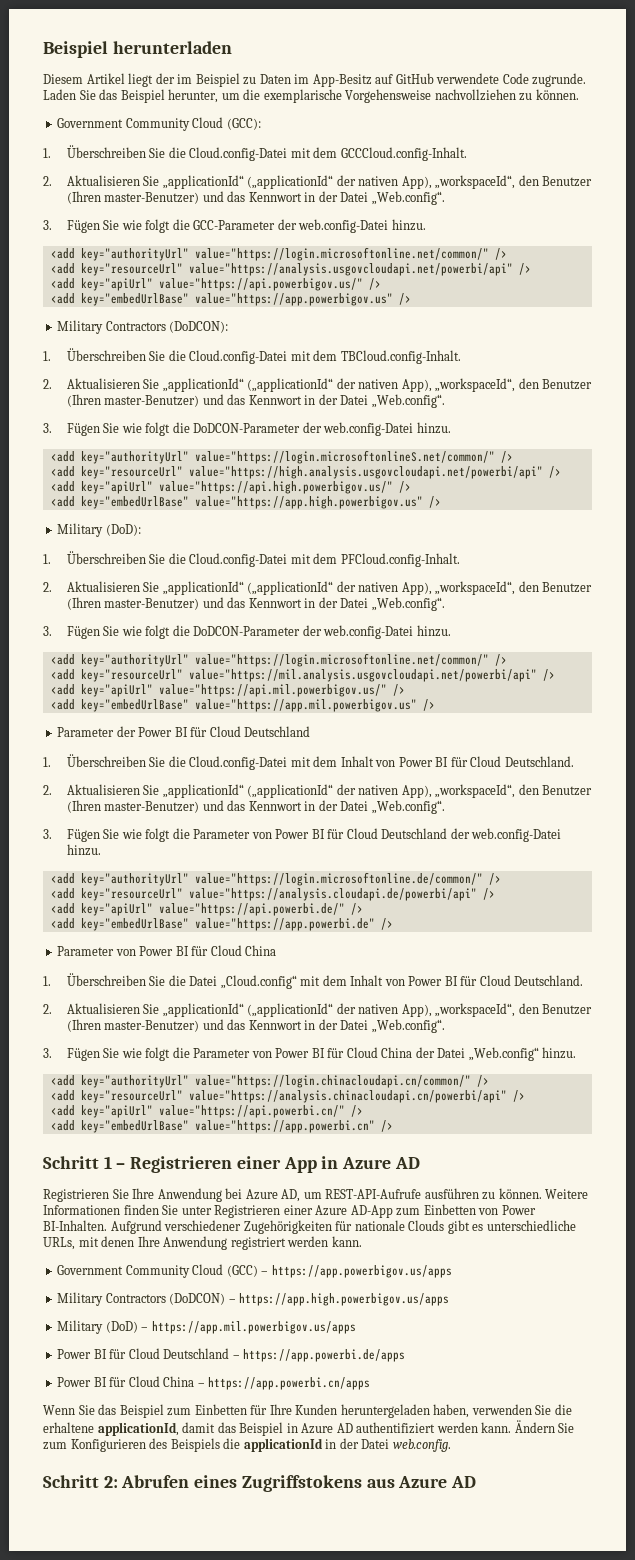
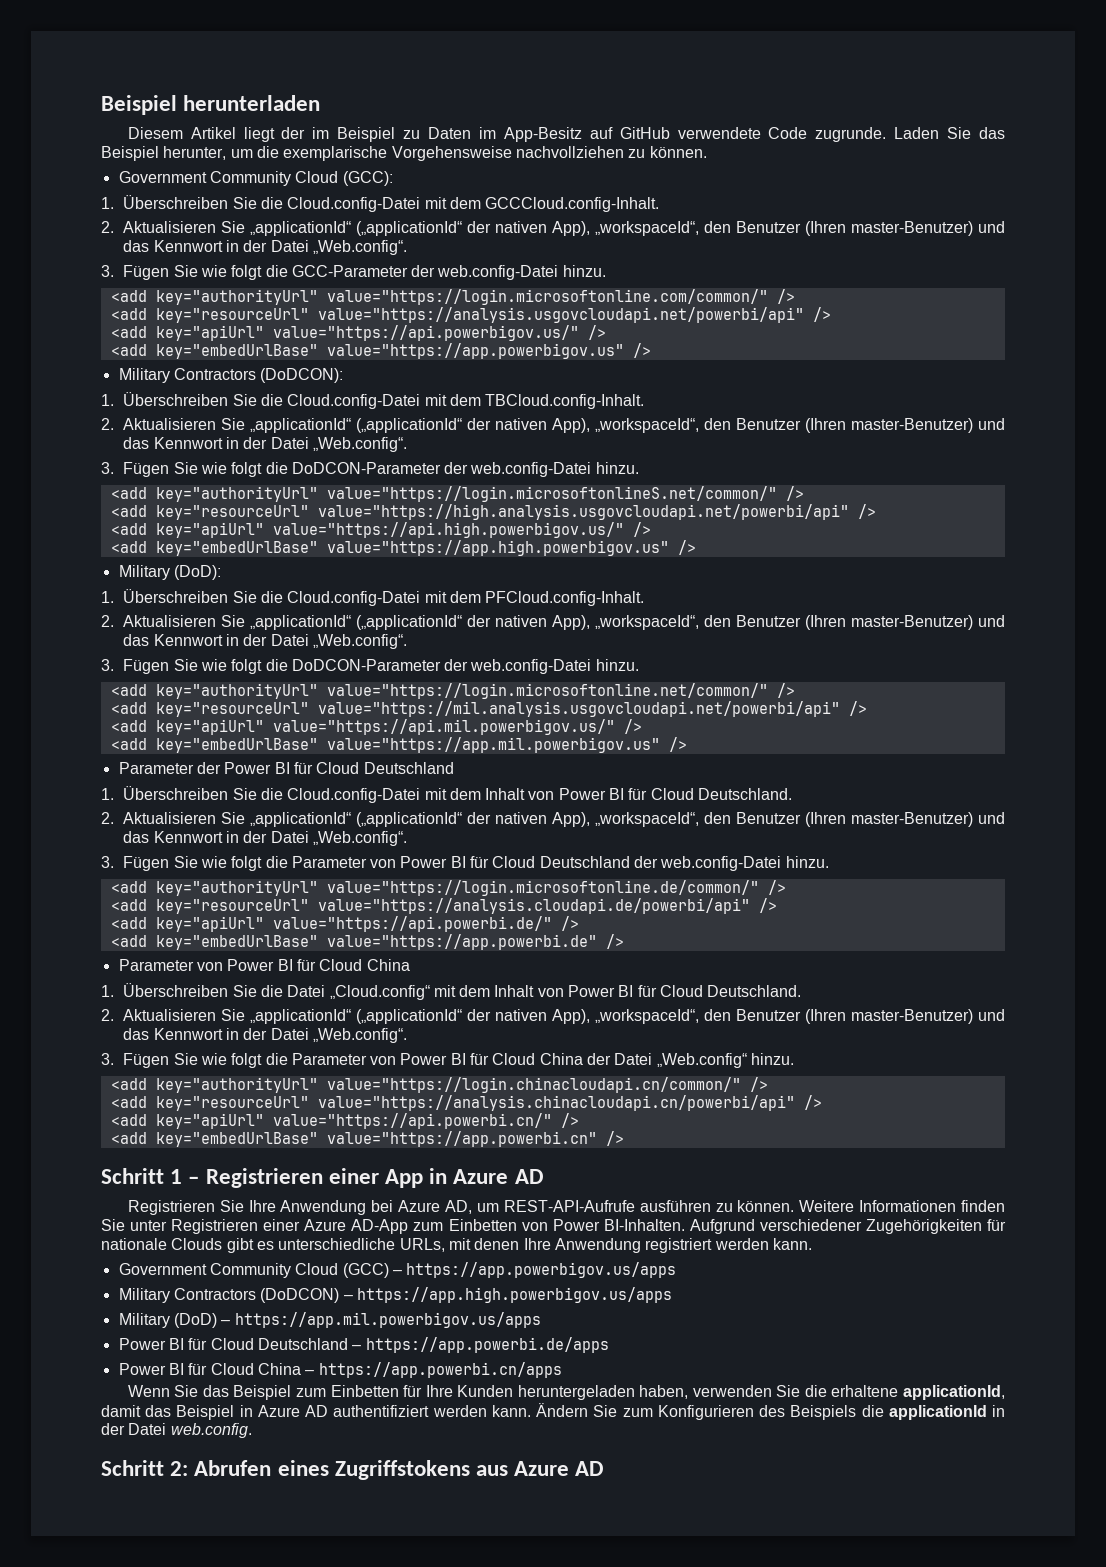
  3. Fügen Sie wie folgt die GCC-Parameter der web.config-Datei hinzu.
- <add key="authorityUrl" value="https://login.microsoftonline.net/common/" />
+ <add key="authorityUrl" value="https://login.microsoftonline.com/common/" />

